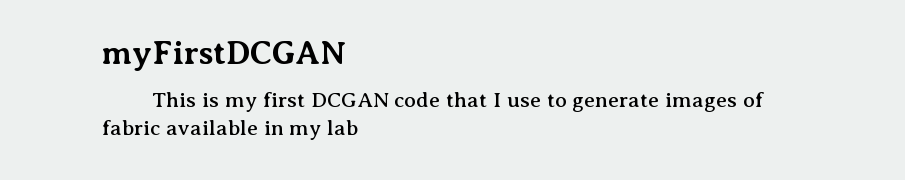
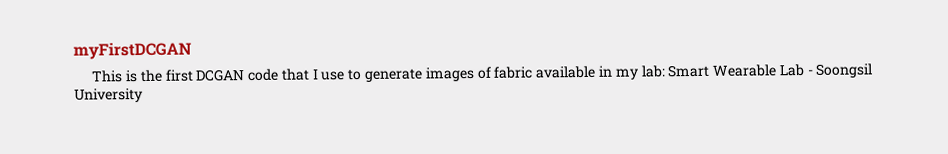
- This is my first DCGAN code that I use to generate images of fabric available in my lab
+ This is the first DCGAN code that I use to generate images of fabric available in my lab: Smart Wearable Lab - Soongsil University

